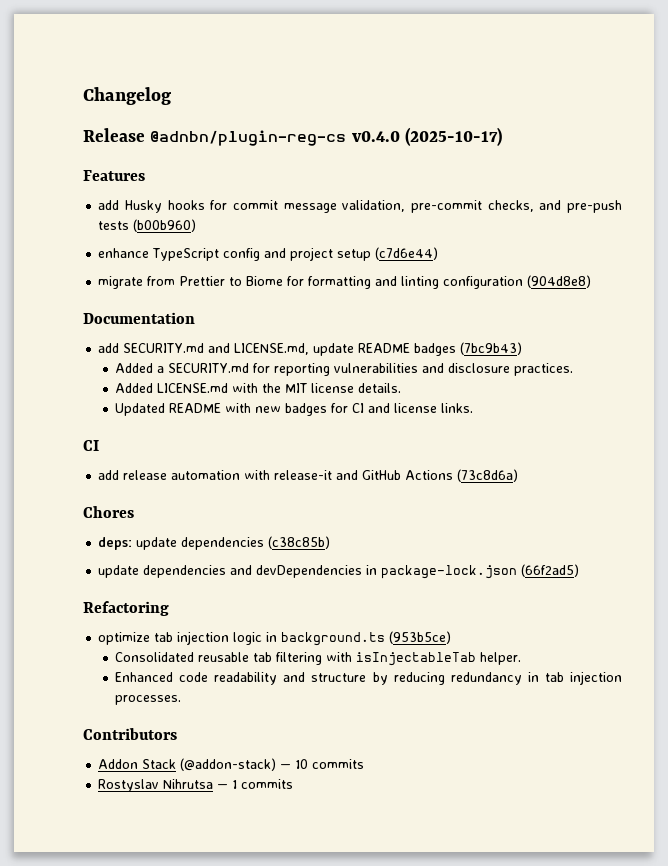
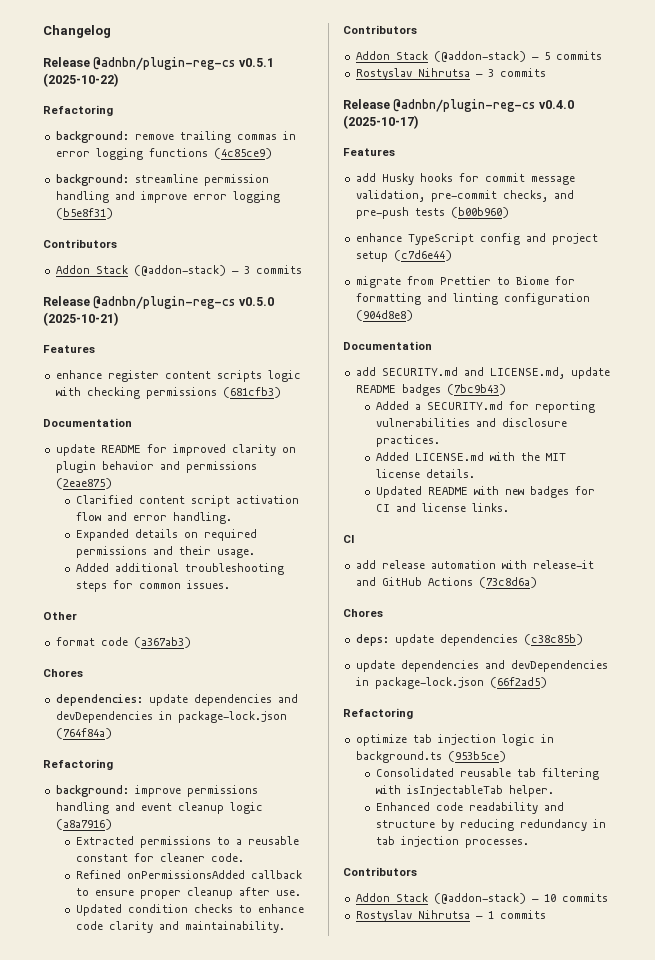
+ Release @adnbn/plugin-reg-cs v0.5.1 (2025-10-22)
+ Refactoring
+ background: remove trailing commas in error logging functions (4c85ce9)
+ background: streamline permission handling and improve error logging (b5e8f31)
+ Contributors
+ Addon Stack (@addon-stack) — 3 commits
+ Release @adnbn/plugin-reg-cs v0.5.0 (2025-10-21)
+ Features
+ enhance register content scripts logic with checking permissions (681cfb3)
+ Documentation
+ update README for improved clarity on plugin behavior and permissions (2eae875)
+ Clarified content script activation flow and error handling.
+ Expanded details on required permissions and their usage.
+ Added additional troubleshooting steps for common issues.
+ Other
+ format code (a367ab3)
+ Chores
+ dependencies: update dependencies and devDependencies in package-lock.json (764f84a)
+ Refactoring
+ background: improve permissions handling and event cleanup logic (a8a7916)
+ Extracted permissions to a reusable constant for cleaner code.
+ Refined onPermissionsAdded callback to ensure proper cleanup after use.
+ Updated condition checks to enhance code clarity and maintainability.
+ Contributors
+ Addon Stack (@addon-stack) — 5 commits
+ Rostyslav Nihrutsa — 3 commits

